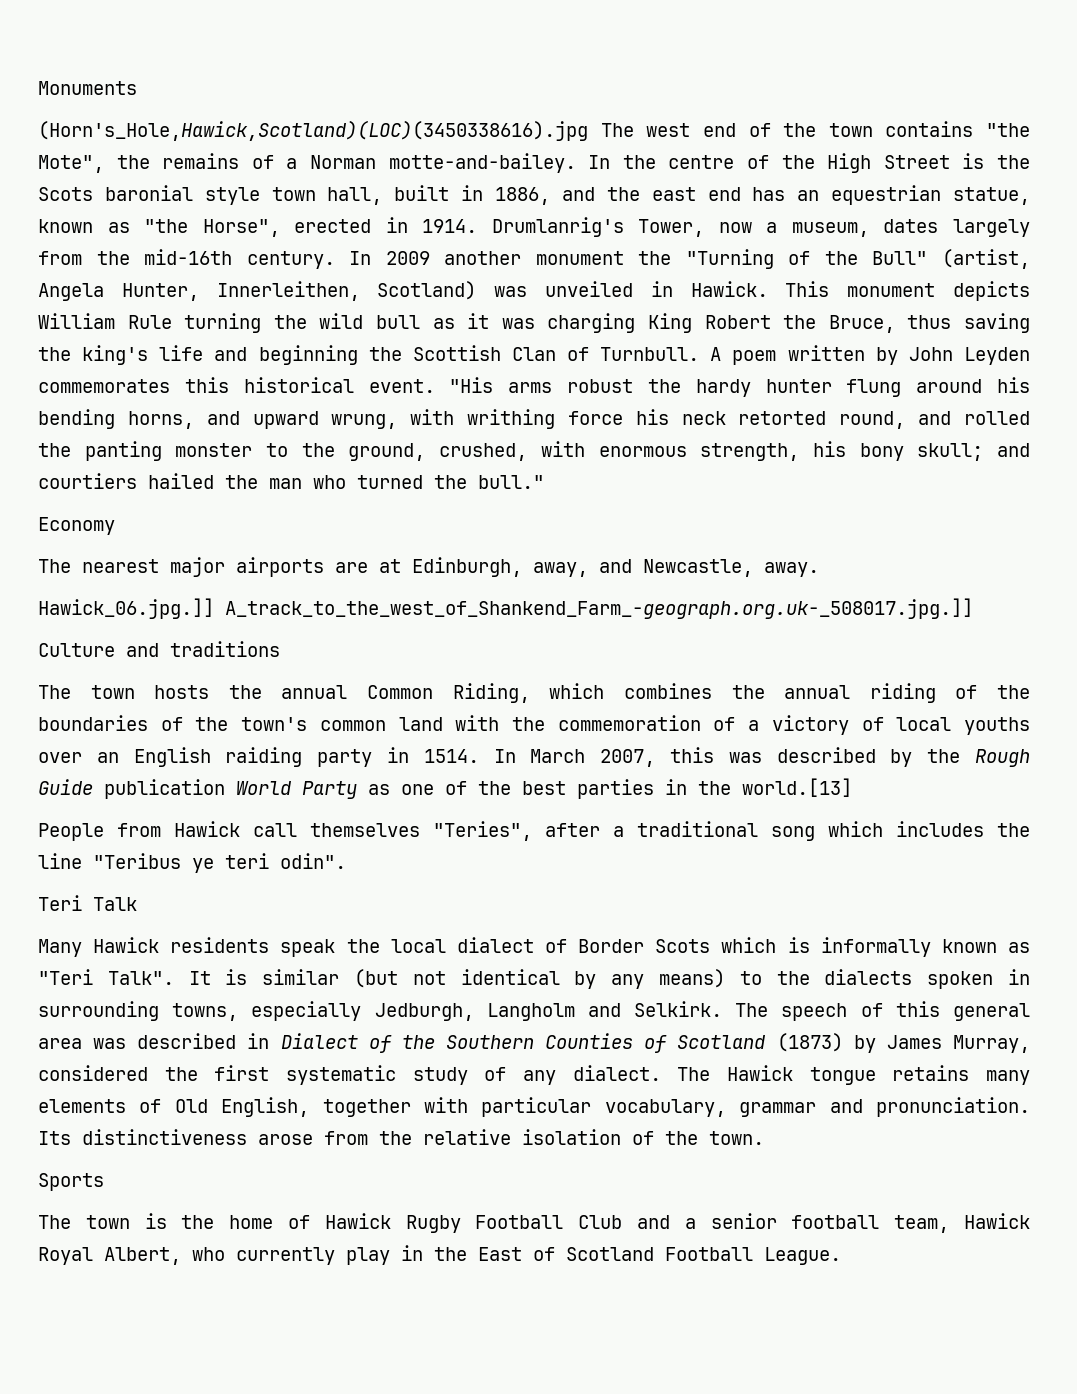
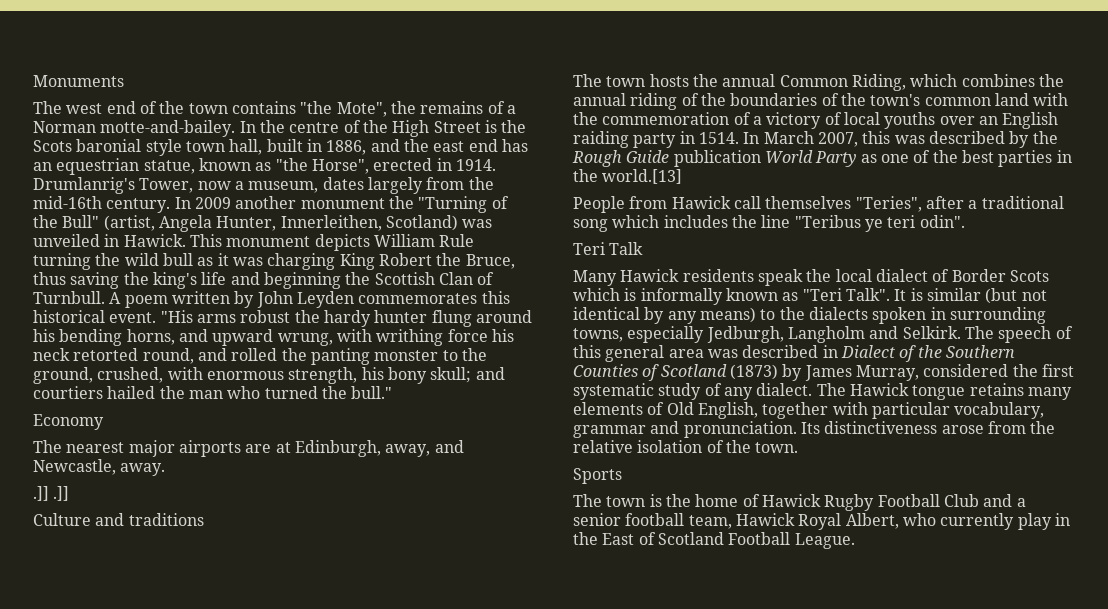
- (Horn's_Hole,Hawick,Scotland)(LOC)(3450338616).jpg The west end of the town contains "the Mote", the remains of a Norman motte-and-bailey.
+ The west end of the town contains "the Mote", the remains of a Norman motte-and-bailey.
- Hawick_06.jpg.]] A_track_to_the_west_of_Shankend_Farm_-geograph.org.uk-_508017.jpg.]]
+ .]] .]]

